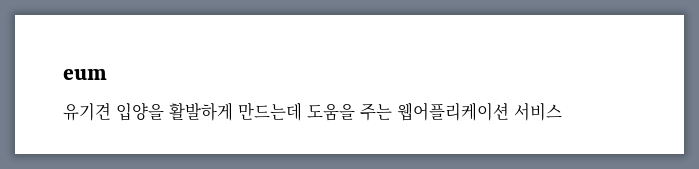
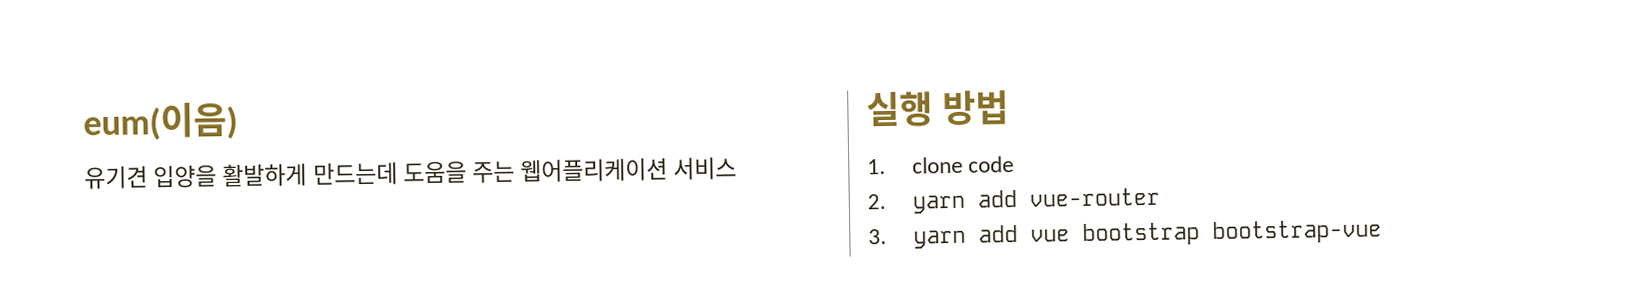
- eum
+ eum(이음)
+ 실행 방법
+ 1. clone code
+ 2. yarn add vue-router
+ 3. yarn add vue bootstrap bootstrap-vue

